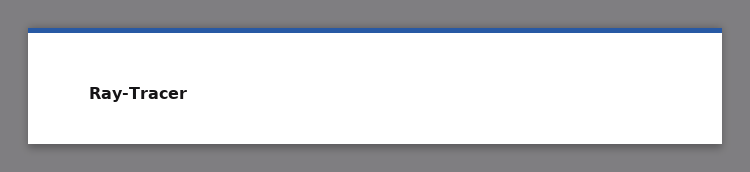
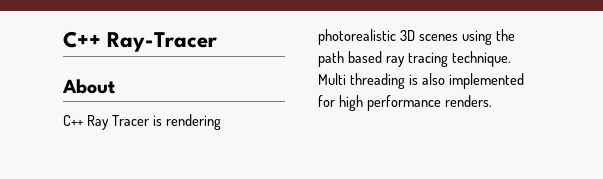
- Ray-Tracer
+ C++ Ray-Tracer
+ About
+ C++ Ray Tracer is rendering photorealistic 3D scenes using the path based ray tracing technique. Multi threading is also implemented for high performance renders.

